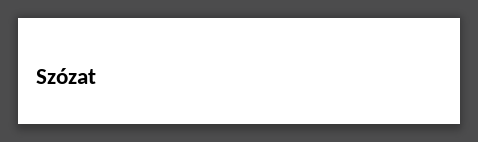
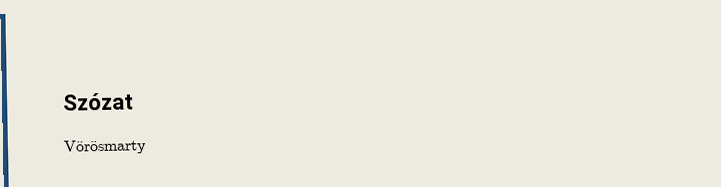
+ Vörösmarty

